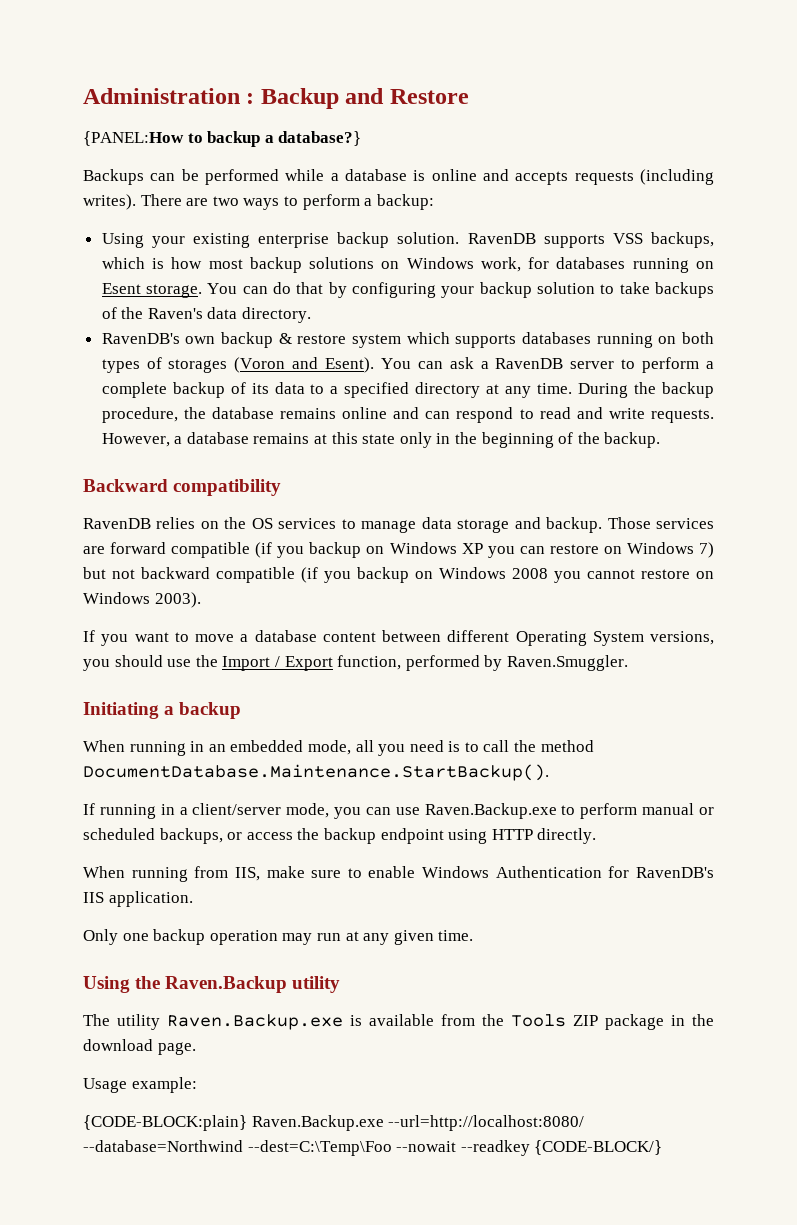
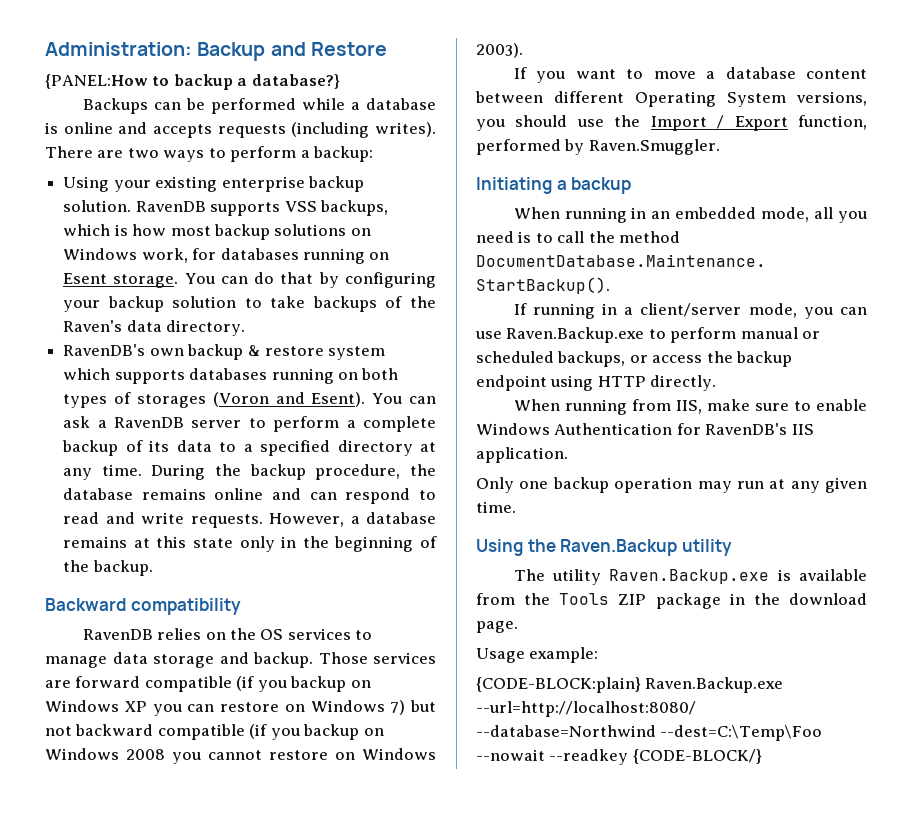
- Administration : Backup and Restore
+ Administration: Backup and Restore

